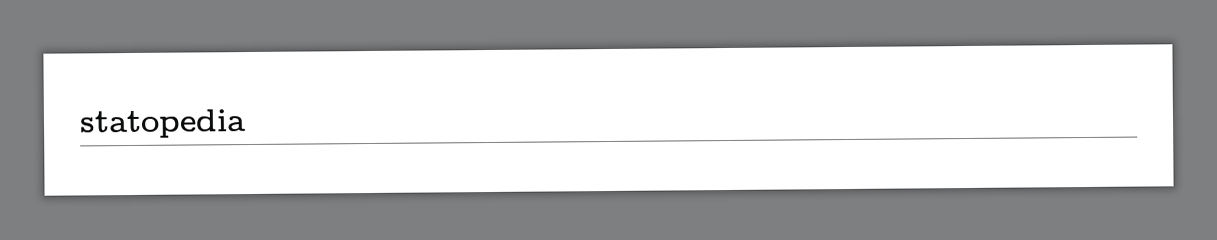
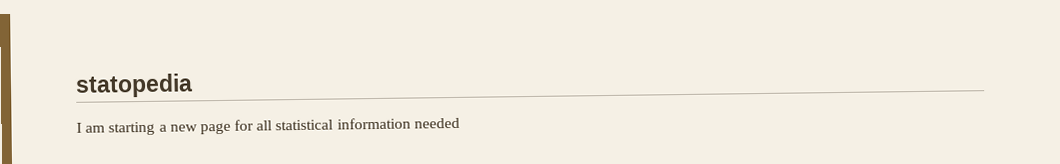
+ I am starting a new page for all statistical information needed

